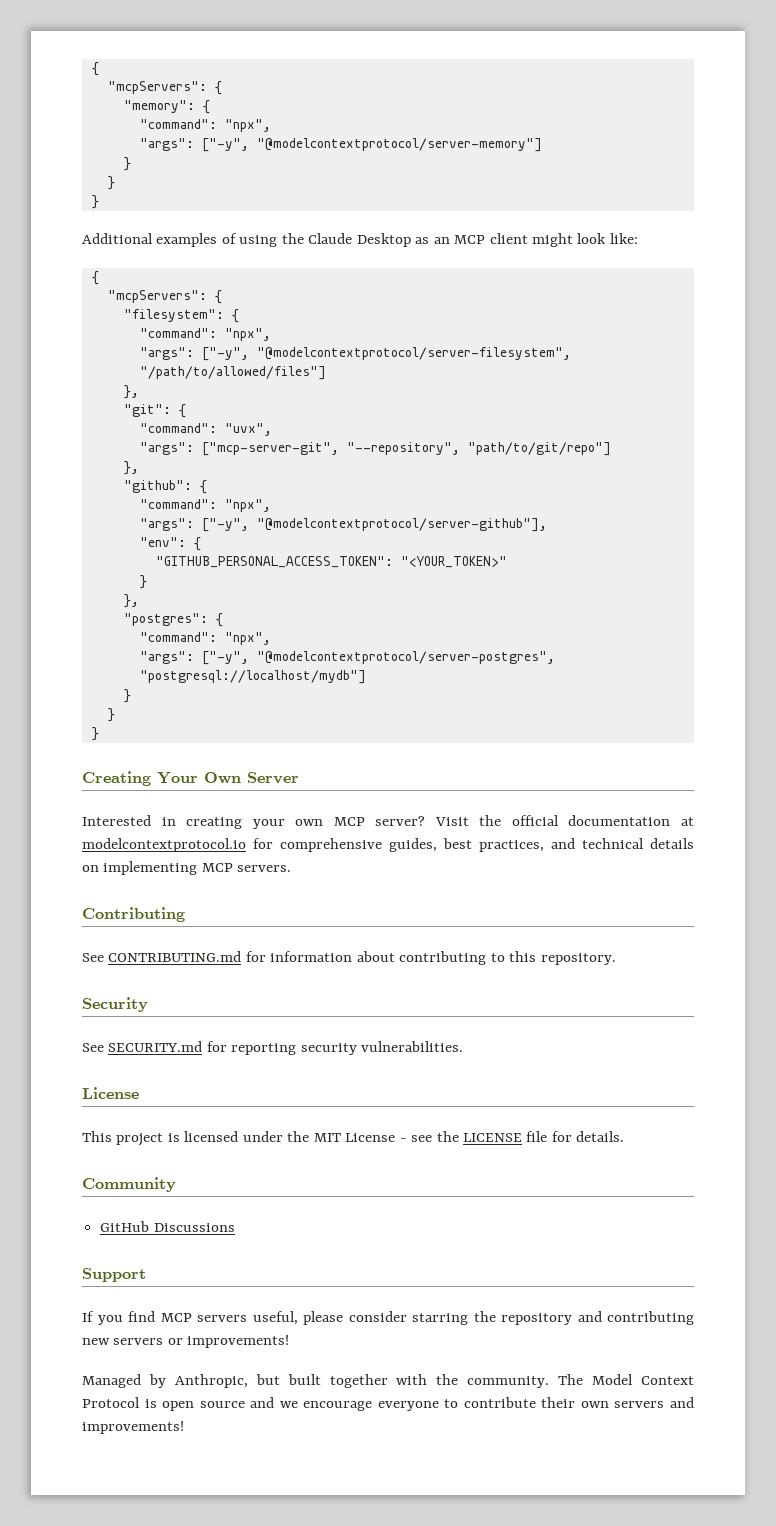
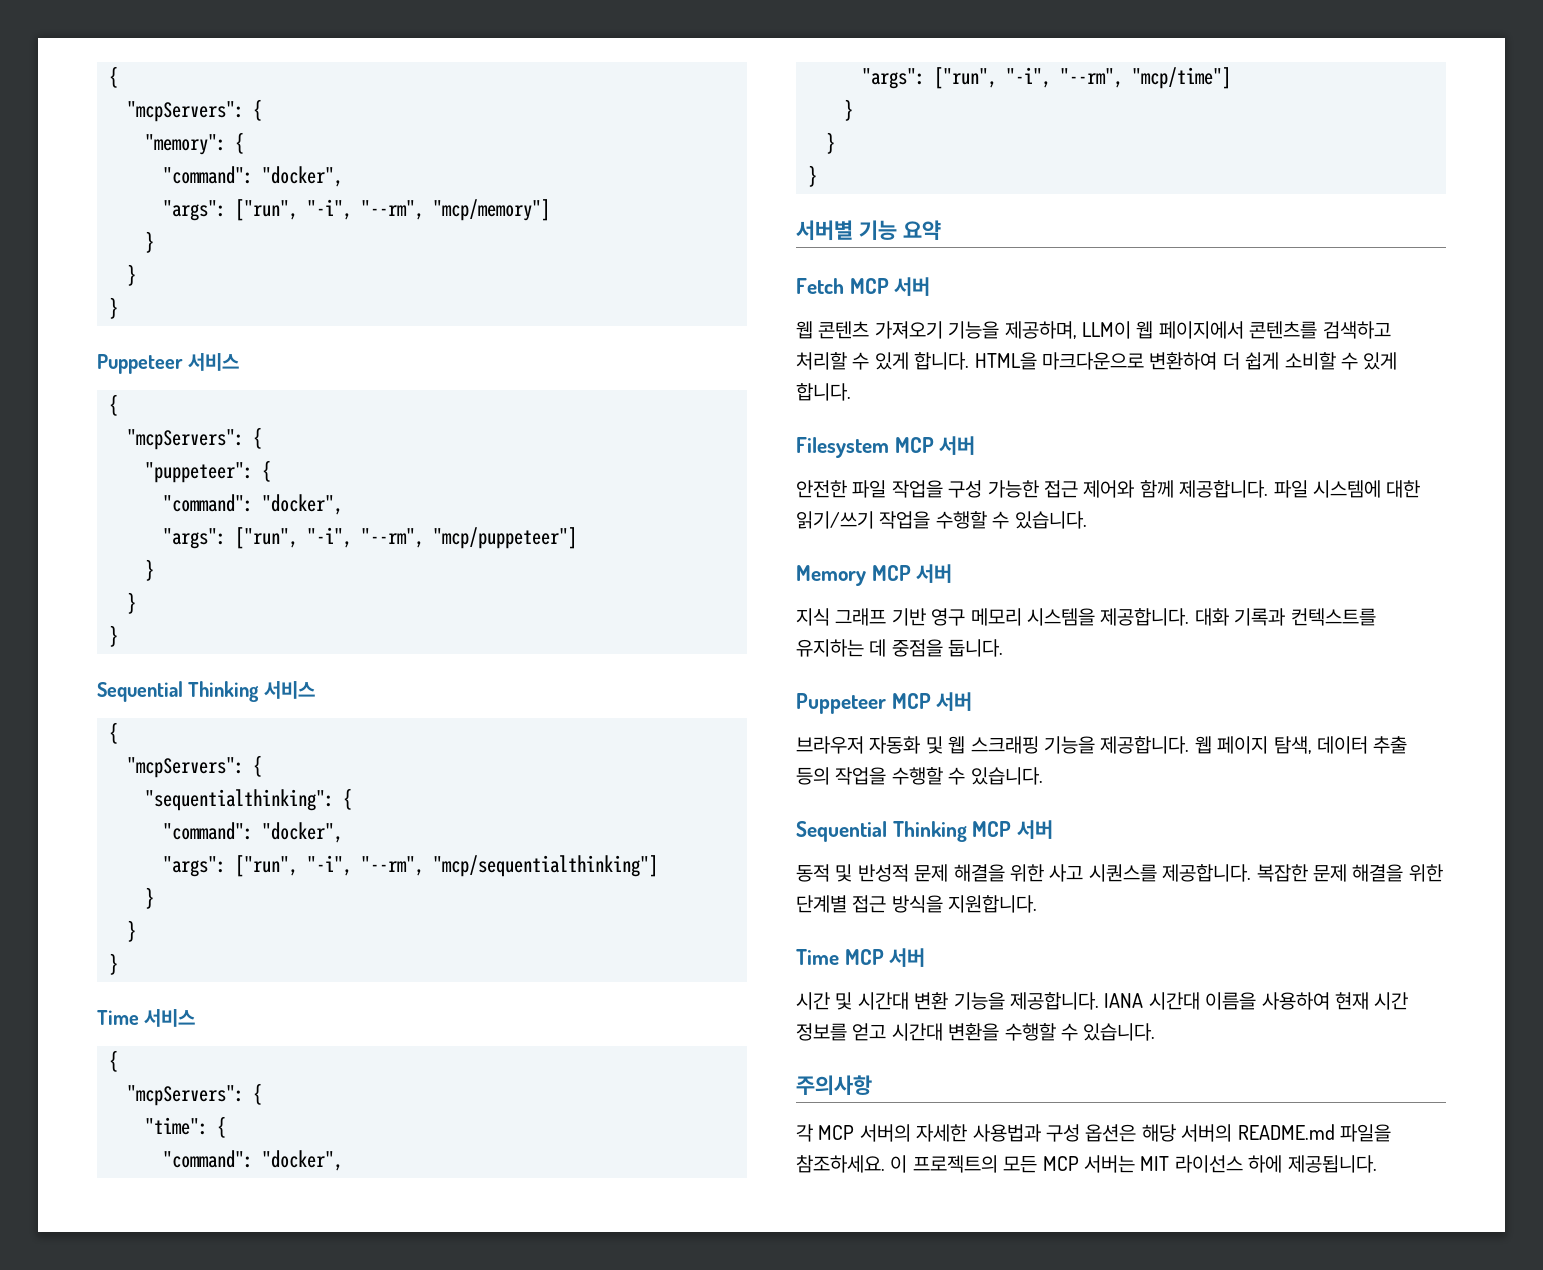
  "memory": {
- "command": "npx",
- "args": ["-y", "@modelcontextprotocol/server-memory"]
+ "command": "docker",
+ "args": ["run", "-i", "--rm", "mcp/memory"]
  }
  }
  }
- Additional examples of using the Claude Desktop as an MCP client might look like:
+ Puppeteer 서비스
  {
  "mcpServers": {
- "filesystem": {
- "command": "npx",
- "args": ["-y", "@modelcontextprotocol/server-filesystem", "/path/to/allowed/files"]
- },
- "git": {
- "command": "uvx",
- "args": ["mcp-server-git", "--repository", "path/to/git/repo"]
- },
- "github": {
- "command": "npx",
- "args": ["-y", "@modelcontextprotocol/server-github"],
- "env": {
- "GITHUB_PERSONAL_ACCESS_TOKEN": "<YOUR_TOKEN>"
- }
- },
- "postgres": {
- "command": "npx",
- "args": ["-y", "@modelcontextprotocol/server-postgres", "postgresql://localhost/mydb"]
+ "puppeteer": {
+ "command": "docker",
+ "args": ["run", "-i", "--rm", "mcp/puppeteer"]
  }
  }
  }
- Creating Your Own Server
- Interested in creating your own MCP server? Visit the official documentation at modelcontextprotocol.io for comprehensive guides, best practices, and technical details on implementing MCP servers.
- Contributing
- See CONTRIBUTING.md for information about contributing to this repository.
- Security
- See SECURITY.md for reporting security vulnerabilities.
- License
- This project is licensed under the MIT License - see the LICENSE file for details.
- Community
- GitHub Discussions
- Support
- If you find MCP servers useful, please consider starring the repository and contributing new servers or improvements!
- Managed by Anthropic, but built together with the community. The Model Context Protocol is open source and we encourage everyone to contribute their own servers and improvements!
+ Sequential Thinking 서비스
+ {
+ "mcpServers": {
+ "sequentialthinking": {
+ "command": "docker",
+ "args": ["run", "-i", "--rm", "mcp/sequentialthinking"]
+ }
+ }
+ }
+ Time 서비스
+ {
+ "mcpServers": {
+ "time": {
+ "command": "docker",
+ "args": ["run", "-i", "--rm", "mcp/time"]
+ }
+ }
+ }
+ 서버별 기능 요약
+ Fetch MCP 서버
+ 웹 콘텐츠 가져오기 기능을 제공하며, LLM이 웹 페이지에서 콘텐츠를 검색하고 처리할 수 있게 합니다. HTML을 마크다운으로 변환하여 더 쉽게 소비할 수 있게 합니다.
+ Filesystem MCP 서버
+ 안전한 파일 작업을 구성 가능한 접근 제어와 함께 제공합니다. 파일 시스템에 대한 읽기/쓰기 작업을 수행할 수 있습니다.
+ Memory MCP 서버
+ 지식 그래프 기반 영구 메모리 시스템을 제공합니다. 대화 기록과 컨텍스트를 유지하는 데 중점을 둡니다.
+ Puppeteer MCP 서버
+ 브라우저 자동화 및 웹 스크래핑 기능을 제공합니다. 웹 페이지 탐색, 데이터 추출 등의 작업을 수행할 수 있습니다.
+ Sequential Thinking MCP 서버
+ 동적 및 반성적 문제 해결을 위한 사고 시퀀스를 제공합니다. 복잡한 문제 해결을 위한 단계별 접근 방식을 지원합니다.
+ Time MCP 서버
+ 시간 및 시간대 변환 기능을 제공합니다. IANA 시간대 이름을 사용하여 현재 시간 정보를 얻고 시간대 변환을 수행할 수 있습니다.
+ 주의사항
+ 각 MCP 서버의 자세한 사용법과 구성 옵션은 해당 서버의 README.md 파일을 참조하세요. 이 프로젝트의 모든 MCP 서버는 MIT 라이선스 하에 제공됩니다.

